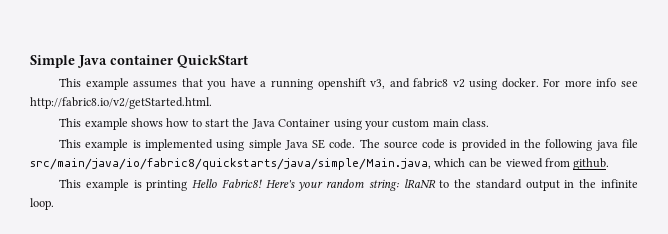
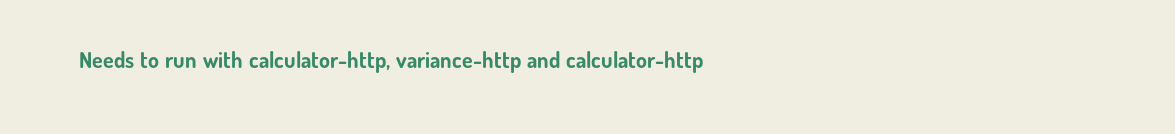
- Simple Java container QuickStart
- This example assumes that you have a running openshift v3, and fabric8 v2 using docker. For more info see http://fabric8.io/v2/getStarted.html.
- This example shows how to start the Java Container using your custom main class.
- This example is implemented using simple Java SE code. The source code is provided in the following java file src/main/java/io/fabric8/quickstarts/java/simple/Main.java, which can be viewed from github.
- This example is printing Hello Fabric8! Here's your random string: lRaNR to the standard output in the infinite loop.
+ Needs to run with calculator-http, variance-http and calculator-http

